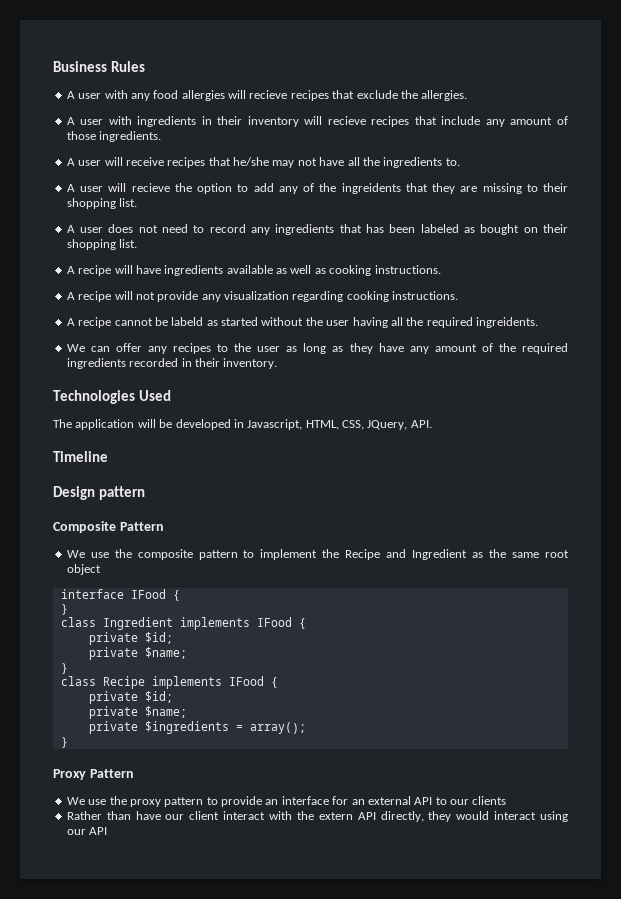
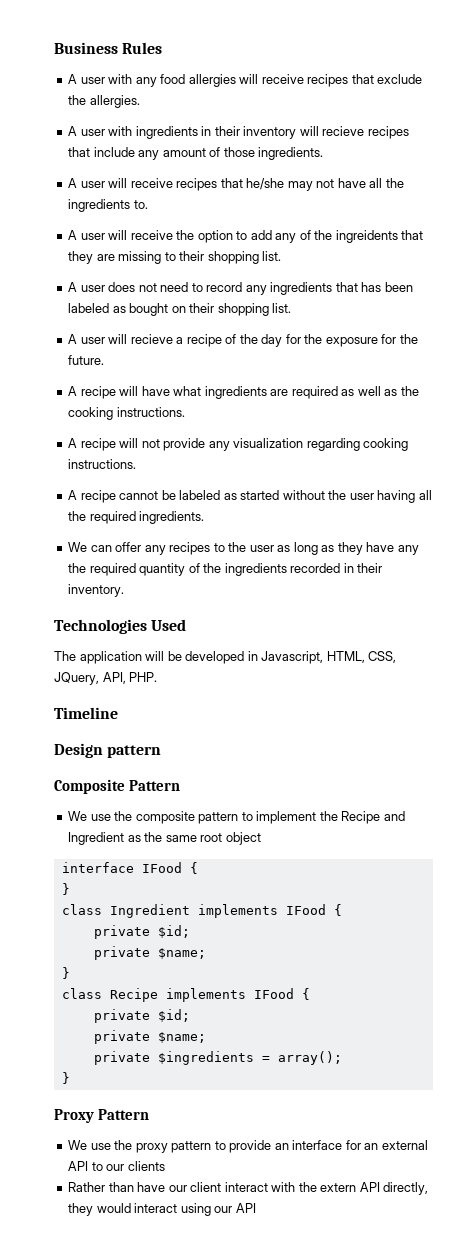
- A user with any food allergies will recieve recipes that exclude the allergies.
+ A user with any food allergies will receive recipes that exclude the allergies.
- A user will recieve the option to add any of the ingreidents that they are missing to their shopping list.
+ A user will receive the option to add any of the ingreidents that they are missing to their shopping list.
+ A user will recieve a recipe of the day for the exposure for the future.
- A recipe will have ingredients available as well as cooking instructions.
+ A recipe will have what ingredients are required as well as the cooking instructions.
- A recipe cannot be labeld as started without the user having all the required ingreidents.
+ A recipe cannot be labeled as started without the user having all the required ingredients.
- We can offer any recipes to the user as long as they have any amount of the required ingredients recorded in their inventory.
+ We can offer any recipes to the user as long as they have any the required quantity of the ingredients recorded in their inventory.
- The application will be developed in Javascript, HTML, CSS, JQuery, API.
+ The application will be developed in Javascript, HTML, CSS, JQuery, API, PHP.

